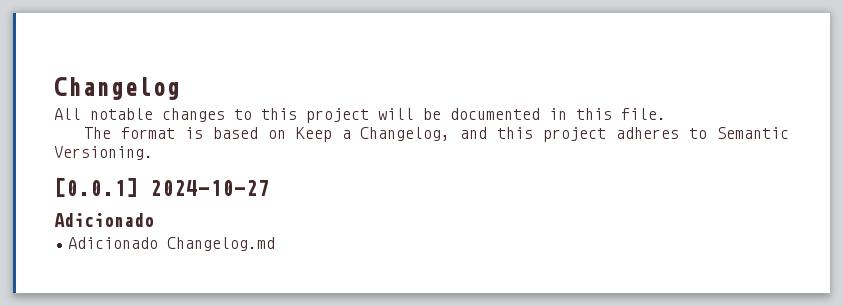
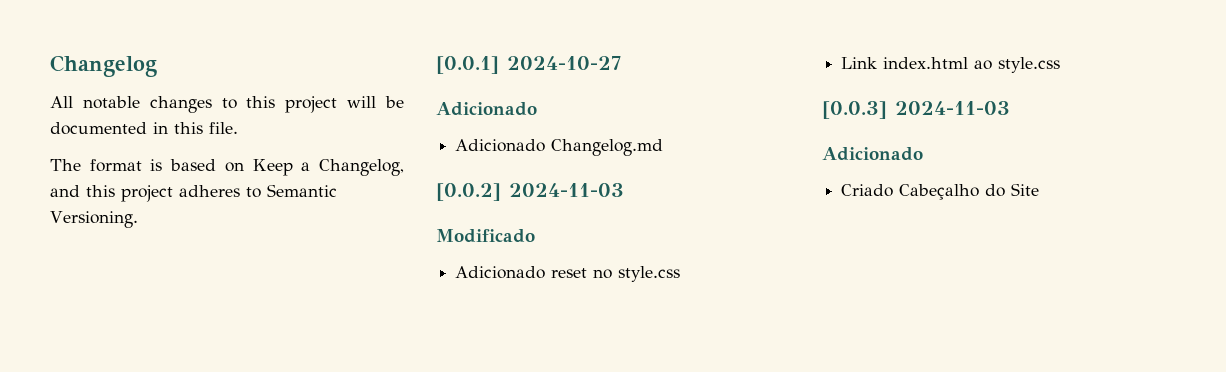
+ [0.0.2] 2024-11-03
+ Modificado
+ Adicionado reset no style.css
+ Link index.html ao style.css
+ [0.0.3] 2024-11-03
+ Adicionado
+ Criado Cabeçalho do Site

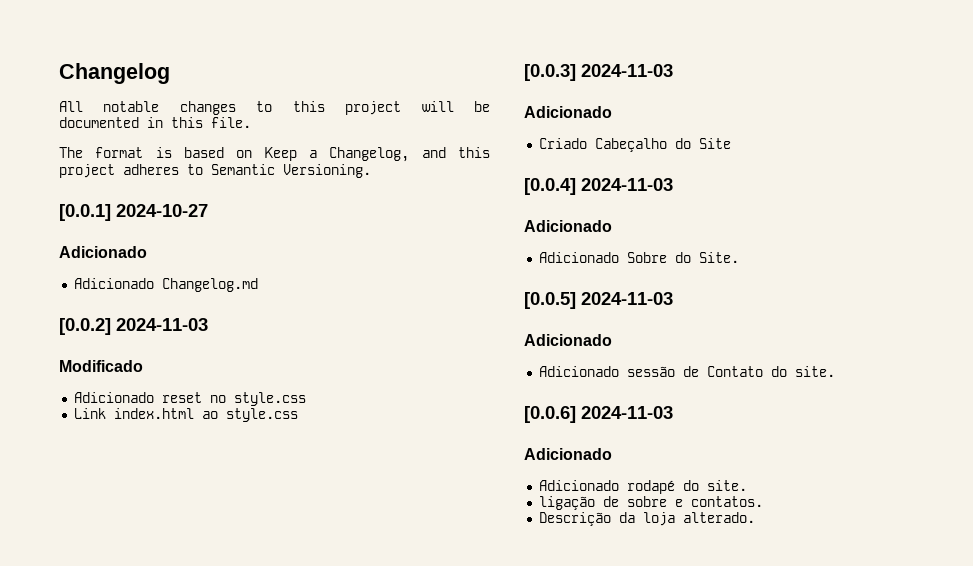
+ [0.0.4] 2024-11-03
+ Adicionado
+ Adicionado Sobre do Site.
+ [0.0.5] 2024-11-03
+ Adicionado
+ Adicionado sessão de Contato do site.
+ [0.0.6] 2024-11-03
+ Adicionado
+ Adicionado rodapé do site.
+ ligação de sobre e contatos.
+ Descrição da loja alterado.

